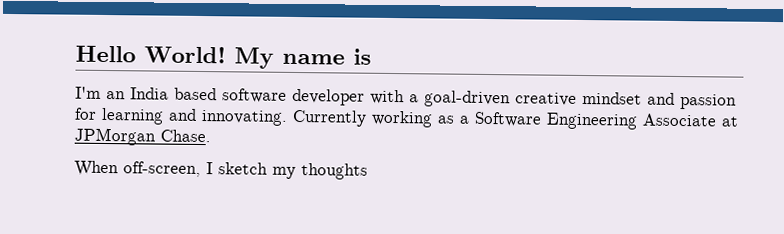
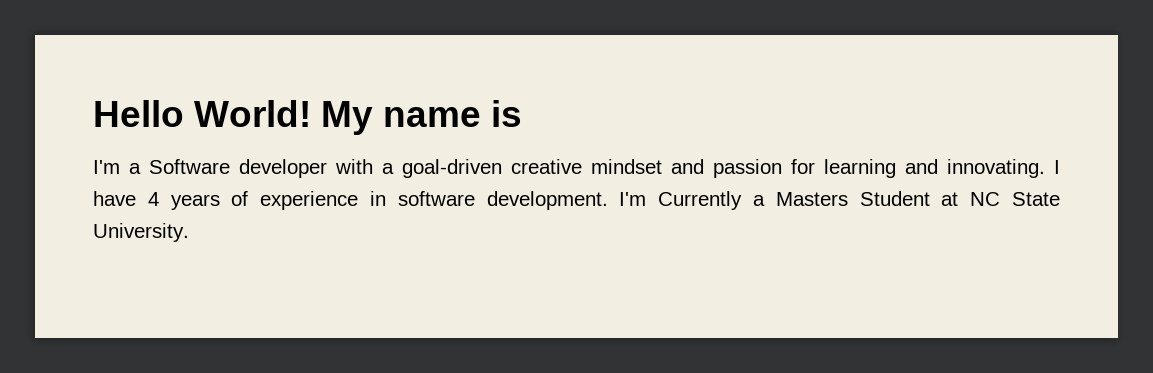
- I'm an India based software developer with a goal-driven creative mindset and passion for learning and innovating.
+ I'm a Software developer with a goal-driven creative mindset and passion for learning and innovating.
- Currently working as a Software Engineering Associate at JPMorgan Chase.
- When off-screen, I sketch my thoughts
+ I have 4 years of experience in software development. I'm Currently a Masters Student at NC State University.

